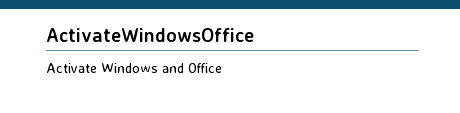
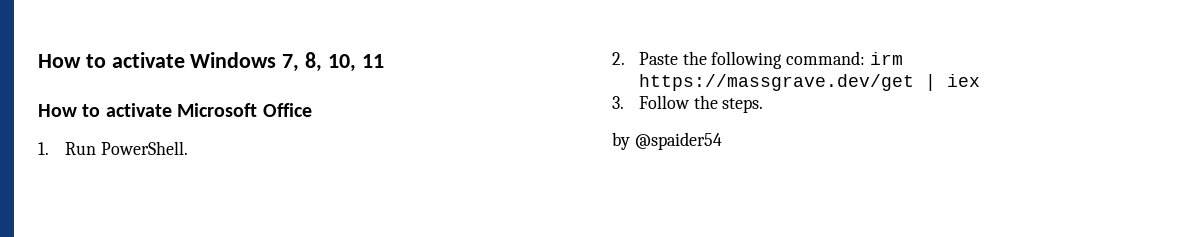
- ActivateWindowsOffice
- Activate Windows and Office
+ How to activate Windows 7, 8, 10, 11
+ How to activate Microsoft Office
+ 1. Run PowerShell.
+ 2. Paste the following command: irm https://massgrave.dev/get | iex
+ 3. Follow the steps.
+ by @spaider54

